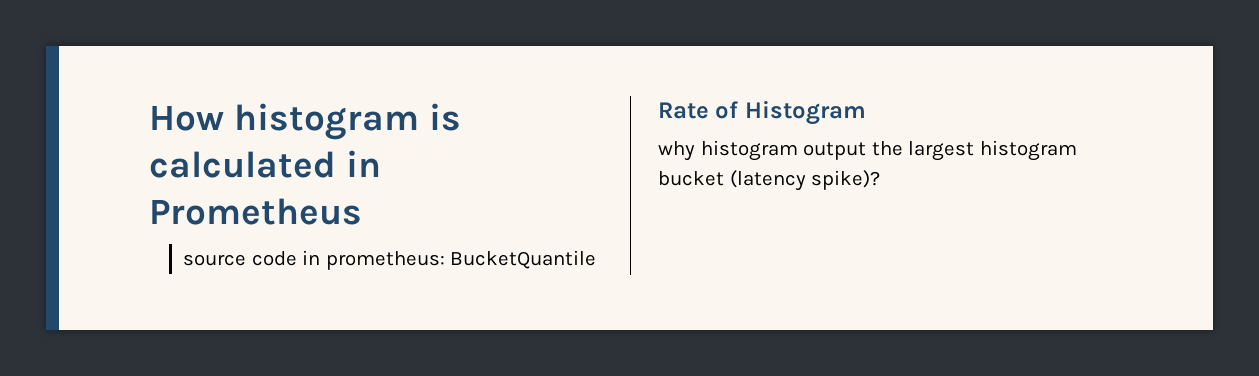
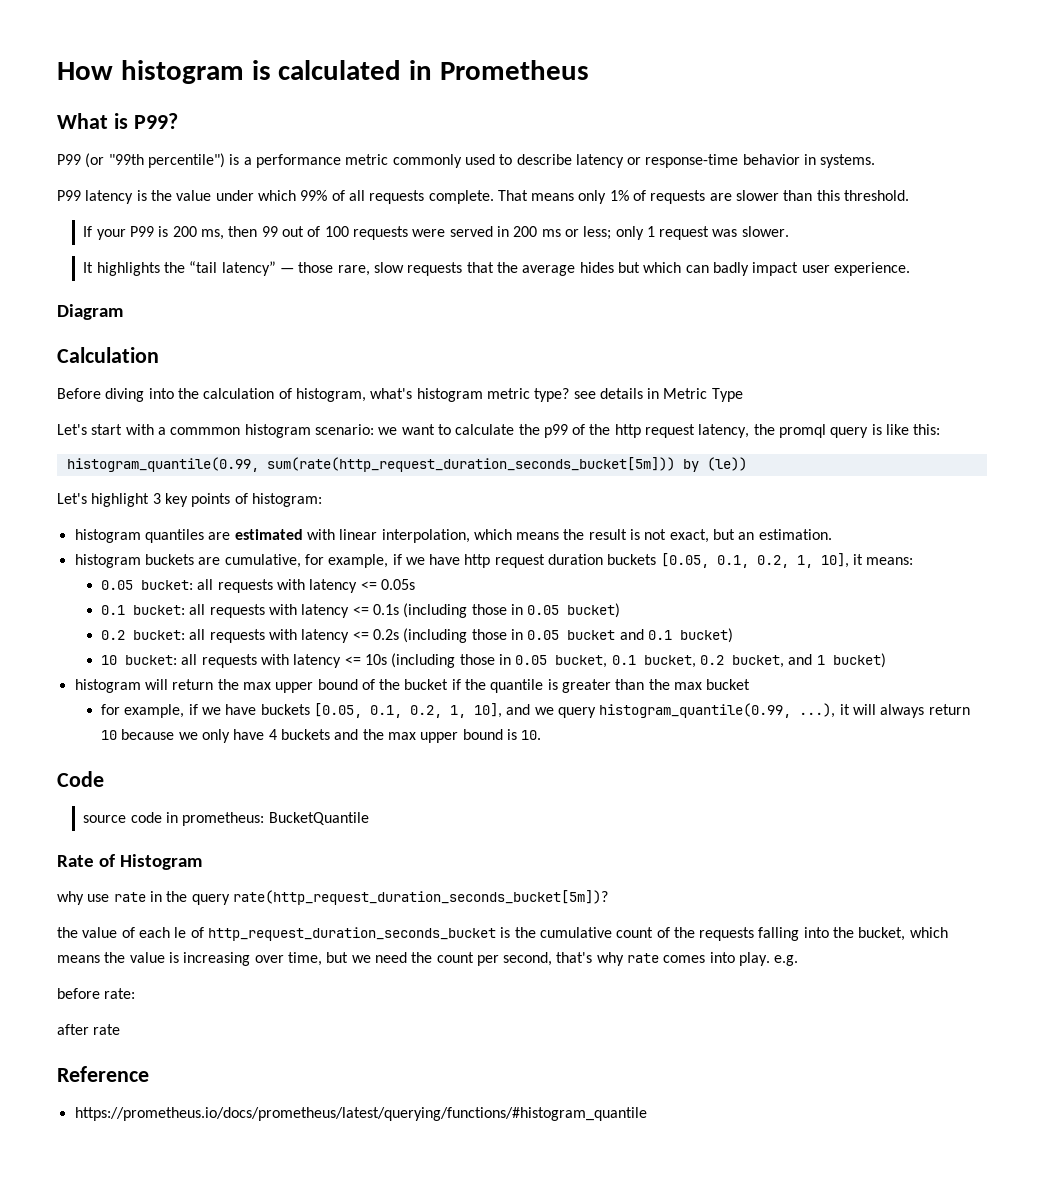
+ What is P99?
+ P99 (or "99th percentile") is a performance metric commonly used to describe latency or response-time behavior in systems.
+ P99 latency is the value under which 99% of all requests complete. That means only 1% of requests are slower than this threshold.
+ If your P99 is 200 ms, then 99 out of 100 requests were served in 200 ms or less; only 1 request was slower.
+ It highlights the “tail latency” — those rare, slow requests that the average hides but which can badly impact user experience.
+ Diagram
+ Calculation
+ Before diving into the calculation of histogram, what's histogram metric type? see details in Metric Type
+ Let's start with a commmon histogram scenario: we want to calculate the p99 of the http request latency, the promql query is like this:
+ histogram_quantile(0.99, sum(rate(http_request_duration_seconds_bucket[5m])) by (le))
+ Let's highlight 3 key points of histogram:
+ histogram quantiles are estimated with linear interpolation, which means the result is not exact, but an estimation.
+ histogram buckets are cumulative, for example, if we have http request duration buckets [0.05, 0.1, 0.2, 1, 10], it means:
+ 0.05 bucket: all requests with latency <= 0.05s
+ 0.1 bucket: all requests with latency <= 0.1s (including those in 0.05 bucket)
+ 0.2 bucket: all requests with latency <= 0.2s (including those in 0.05 bucket and 0.1 bucket)
+ 10 bucket: all requests with latency <= 10s (including those in 0.05 bucket, 0.1 bucket, 0.2 bucket, and 1 bucket)
+ histogram will return the max upper bound of the bucket if the quantile is greater than the max bucket
+ for example, if we have buckets [0.05, 0.1, 0.2, 1, 10], and we query histogram_quantile(0.99, ...), it will always return 10 because we only have 4 buckets and the max upper bound is 10.
+ Code
- why histogram output the largest histogram bucket (latency spike)?
+ why use rate in the query rate(http_request_duration_seconds_bucket[5m])?
+ the value of each le of http_request_duration_seconds_bucket is the cumulative count of the requests falling into the bucket, which means the value is increasing over time, but we need the count per second, that's why rate comes into play. e.g.
+ before rate:
+ after rate
+ Reference
+ https://prometheus.io/docs/prometheus/latest/querying/functions/#histogram_quantile

